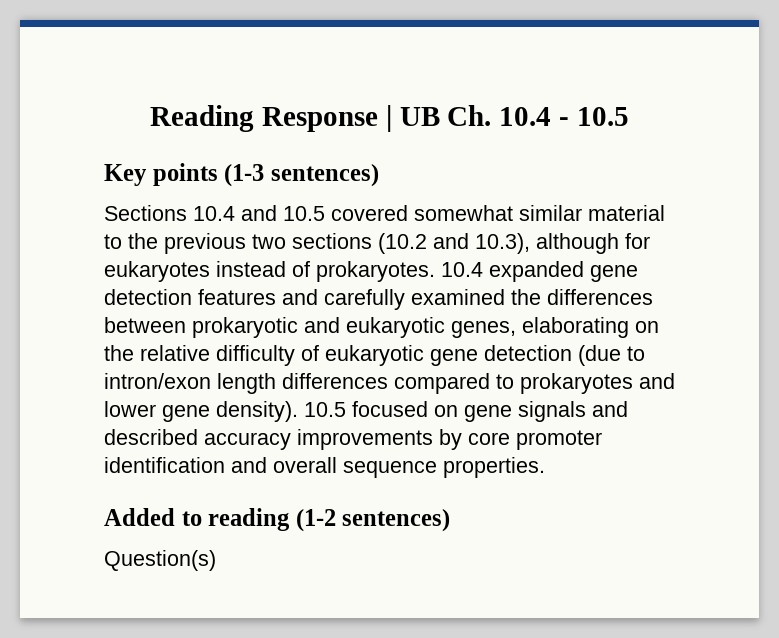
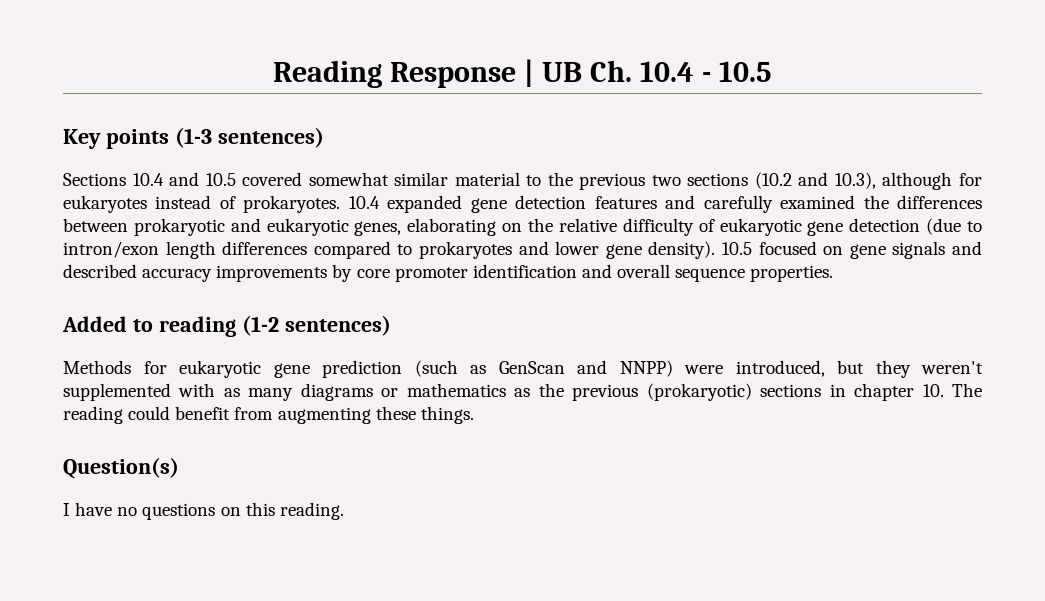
+ Methods for eukaryotic gene prediction (such as GenScan and NNPP) were introduced, but they weren't supplemented with as many diagrams or mathematics as the previous (prokaryotic) sections in chapter 10. The reading could benefit from augmenting these things.
  Question(s)
+ I have no questions on this reading.

